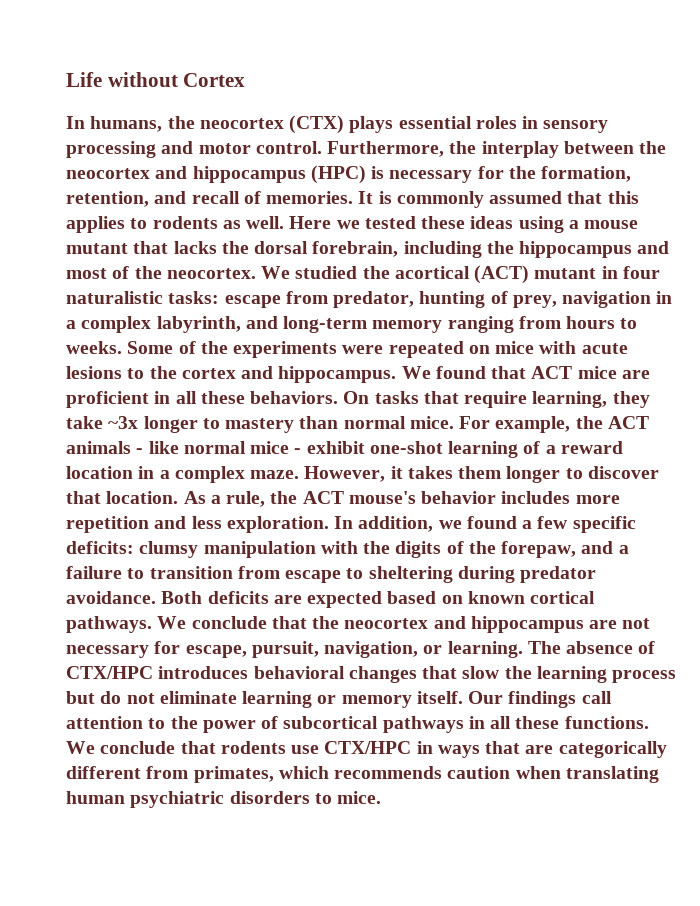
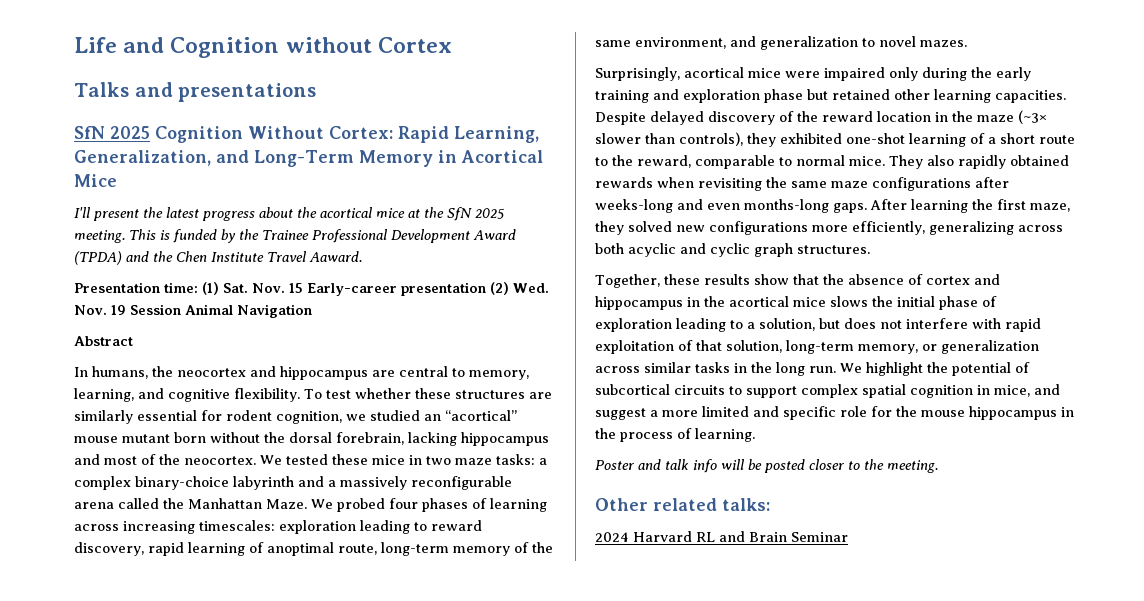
- Life without Cortex
+ Life and Cognition without Cortex
- In humans, the neocortex (CTX) plays essential roles in sensory processing and motor control. Furthermore, the interplay between the neocortex and hippocampus (HPC) is necessary for the formation, retention, and recall of memories. It is commonly assumed that this applies to rodents as well. Here we tested these ideas using a mouse mutant that lacks the dorsal forebrain, including the hippocampus and most of the neocortex.
+ Talks and presentations
+ SfN 2025 Cognition Without Cortex: Rapid Learning, Generalization, and Long-Term Memory in Acortical Mice
+ I'll present the latest progress about the acortical mice at the SfN 2025 meeting. This is funded by the Trainee Professional Development Award (TPDA) and the Chen Institute Travel Aaward.
+ Presentation time: (1) Sat. Nov. 15 Early-career presentation (2) Wed. Nov. 19 Session Animal Navigation
+ Abstract
+ In humans, the neocortex and hippocampus are central to memory, learning, and cognitive flexibility. To test whether these structures are similarly essential for rodent cognition, we studied an “acortical” mouse mutant born without the dorsal forebrain, lacking hippocampus and most of the neocortex.
- We studied the acortical (ACT) mutant in four naturalistic tasks: escape from predator, hunting of prey, navigation in a complex labyrinth, and long-term memory ranging from hours to weeks. Some of the experiments were repeated on mice with acute lesions to the cortex and hippocampus. We found that ACT mice are proficient in all these behaviors. On tasks that require learning, they take ~3x longer to mastery than normal mice. For example, the ACT animals - like normal mice - exhibit one-shot learning of a reward location in a complex maze. However, it takes them longer to discover that location. As a rule, the ACT mouse's behavior includes more repetition and less exploration. In addition, we found a few specific deficits: clumsy manipulation with the digits of the forepaw, and a failure to transition from escape to sheltering during predator avoidance. Both deficits are expected based on known cortical pathways. We conclude that the neocortex and hippocampus are not necessary for escape, pursuit, navigation, or learning. The absence of CTX/HPC introduces behavioral changes that slow the learning process but do not eliminate learning or memory itself. Our findings call attention to the power of subcortical pathways in all these functions. We conclude that rodents use CTX/HPC in ways that are categorically different from primates, which recommends caution when translating human psychiatric disorders to mice.
+ We tested these mice in two maze tasks: a complex binary-choice labyrinth and a massively reconfigurable arena called the Manhattan Maze. We probed four phases of learning across increasing timescales: exploration leading to reward discovery, rapid learning of anoptimal route, long-term memory of the same environment, and generalization to novel mazes.
+ Surprisingly, acortical mice were impaired only during the early training and exploration phase but retained other learning capacities. Despite delayed discovery of the reward location in the maze (~3× slower than controls), they exhibited one-shot learning of a short route to the reward, comparable to normal mice. They also rapidly obtained rewards when revisiting the same maze configurations after weeks-long and even months-long gaps. After learning the first maze, they solved new configurations more efficiently, generalizing across both acyclic and cyclic graph structures.
+ Together, these results show that the absence of cortex and hippocampus in the acortical mice slows the initial phase of exploration leading to a solution, but does not interfere with rapid exploitation of that solution, long-term memory, or generalization across similar tasks in the long run. We highlight the potential of subcortical circuits to support complex spatial cognition in mice, and suggest a more limited and specific role for the mouse hippocampus in the process of learning.
+ Poster and talk info will be posted closer to the meeting.
+ Other related talks:
+ 2024 Harvard RL and Brain Seminar

